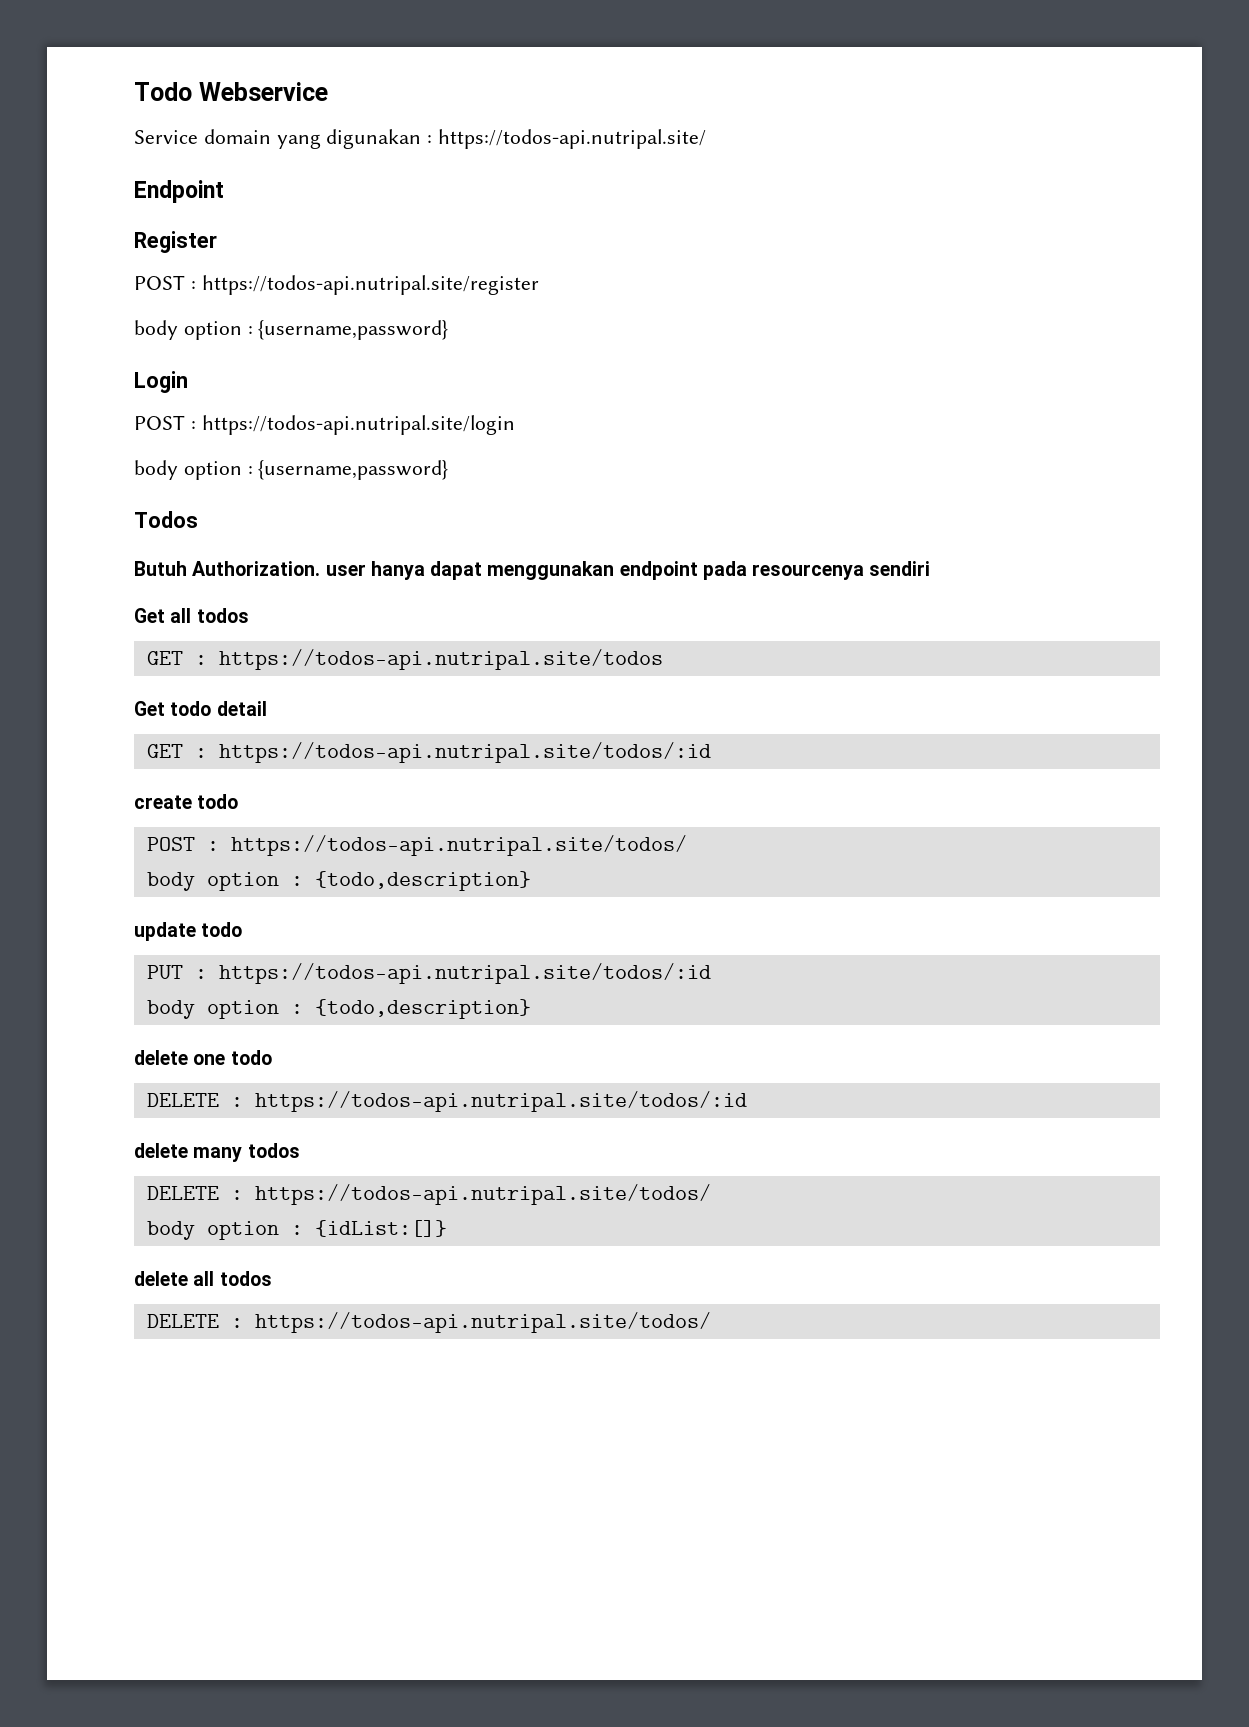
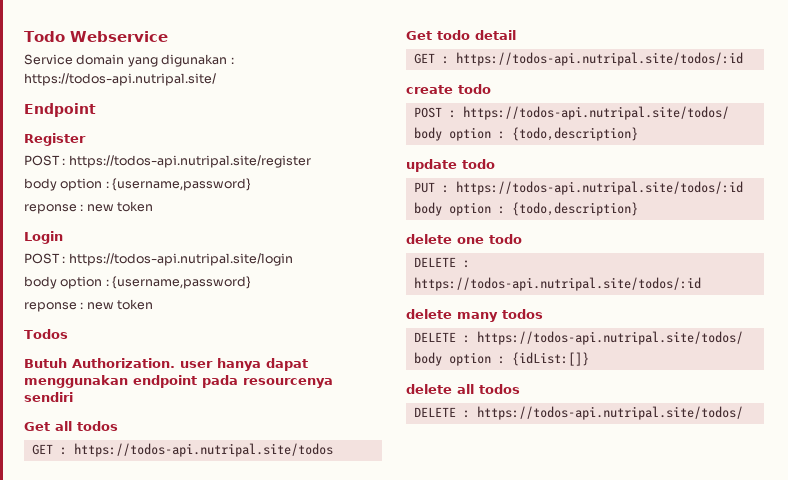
  POST : https://todos-api.nutripal.site/register
  body option : {username,password}
+ reponse : new token
  POST : https://todos-api.nutripal.site/login
  body option : {username,password}
+ reponse : new token

